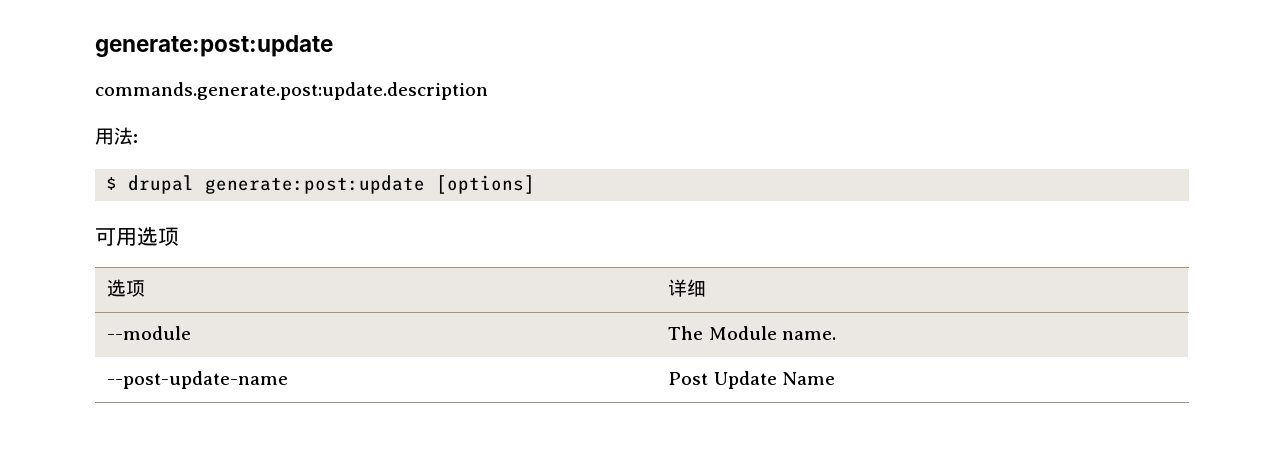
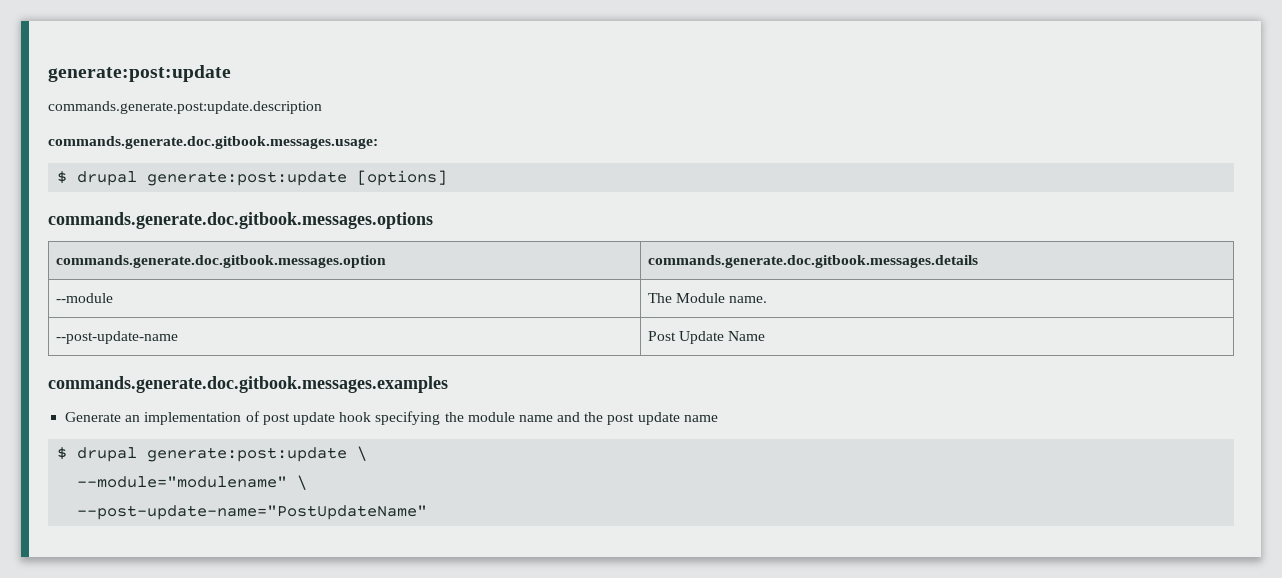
- 用法:
+ commands.generate.doc.gitbook.messages.usage:
- 可用选项
- 选项 | 详细
+ commands.generate.doc.gitbook.messages.options
+ commands.generate.doc.gitbook.messages.option | commands.generate.doc.gitbook.messages.details
+ commands.generate.doc.gitbook.messages.examples
+ Generate an implementation of post update hook specifying the module name and the post update name
+ $ drupal generate:post:update \
+ --module="modulename" \
+ --post-update-name="PostUpdateName"

